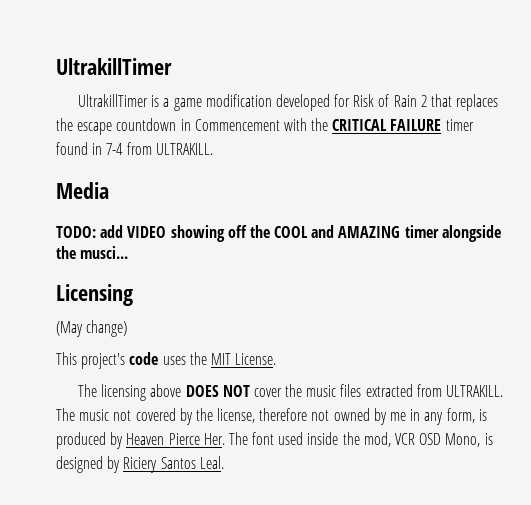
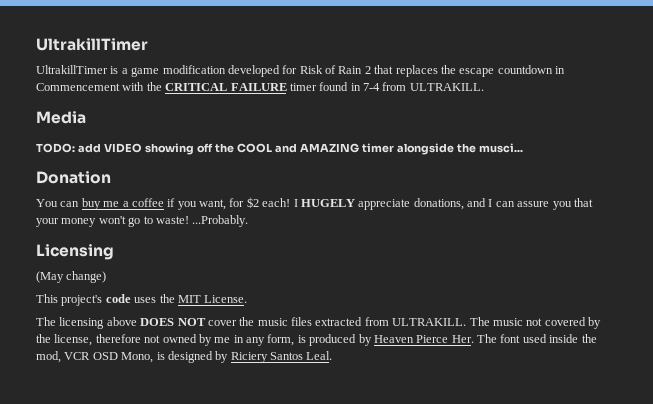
+ Donation
+ You can buy me a coffee if you want, for $2 each! I HUGELY appreciate donations, and I can assure you that your money won't go to waste! ...Probably.

